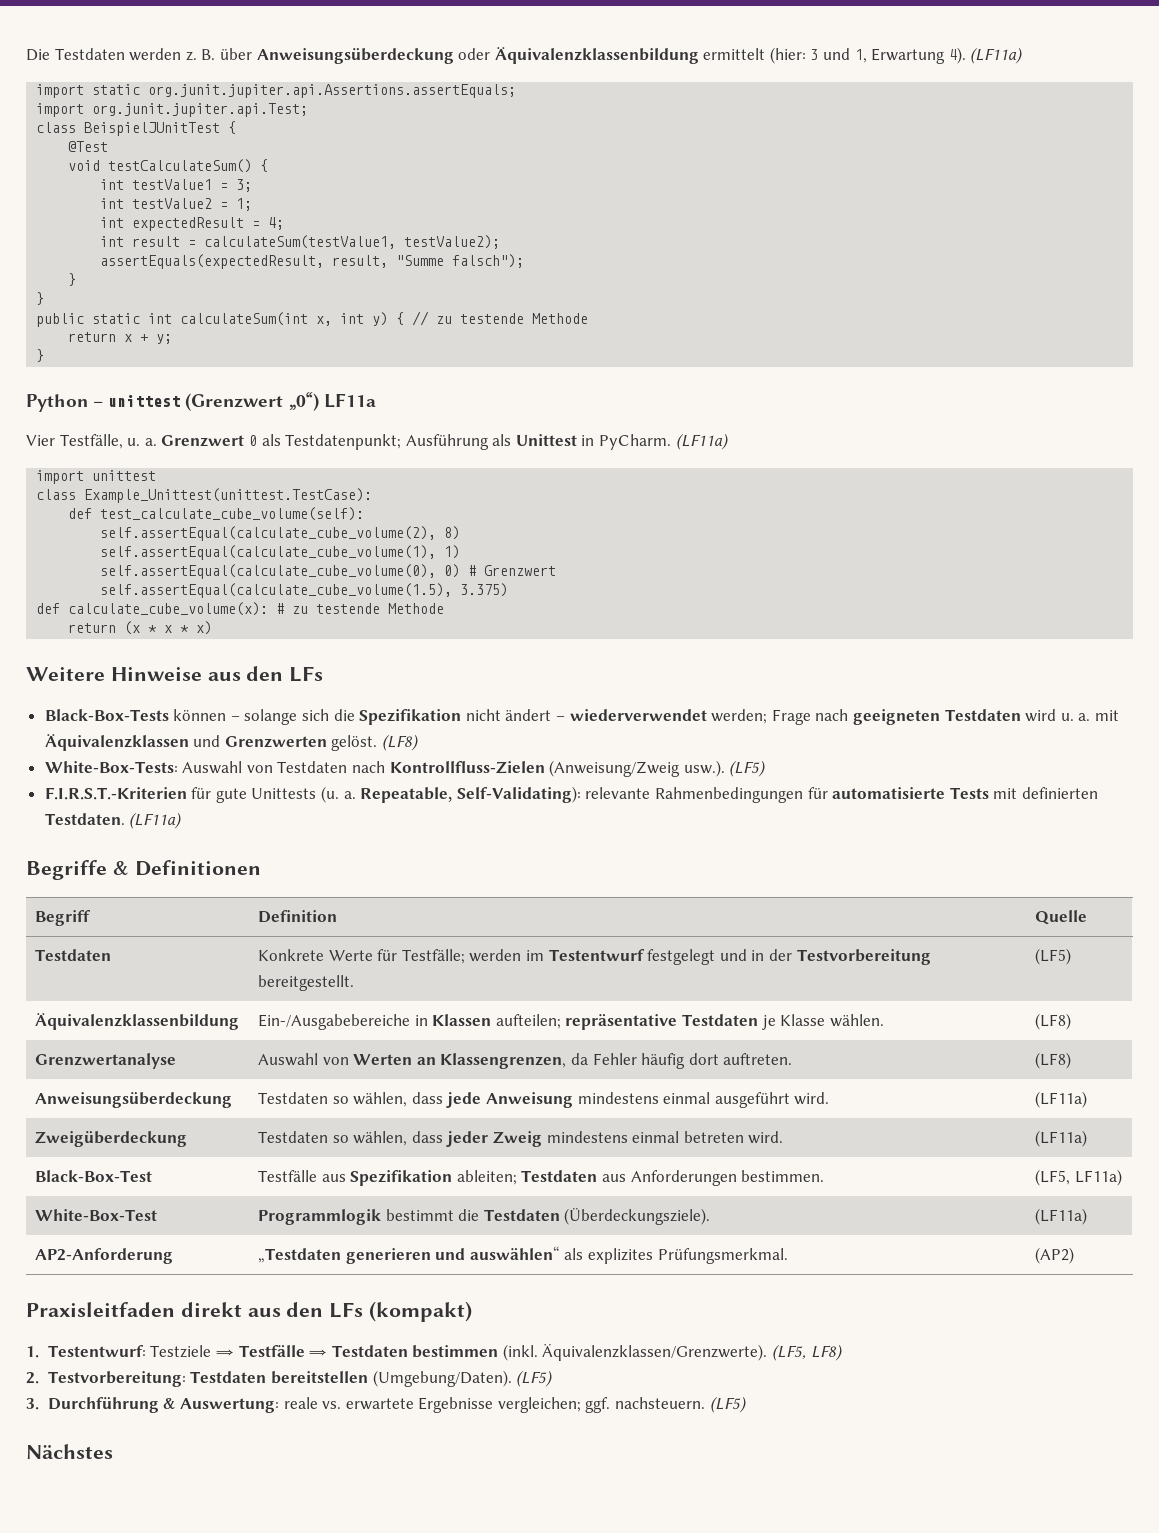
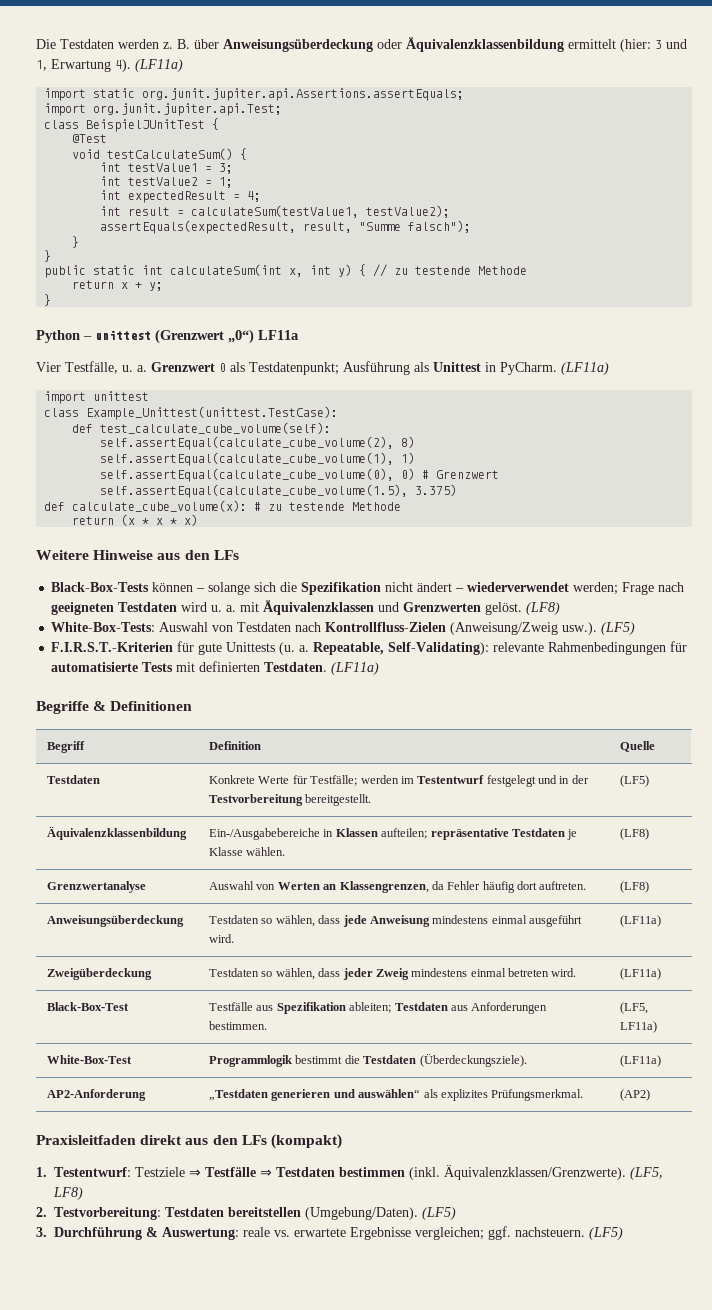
- Nächstes

